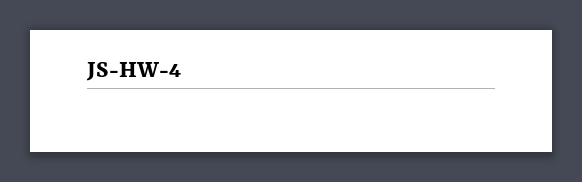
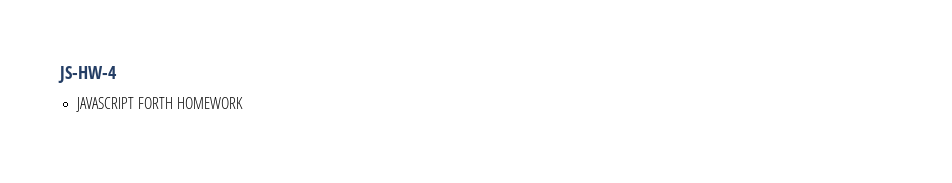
+ JAVASCRIPT FORTH HOMEWORK

